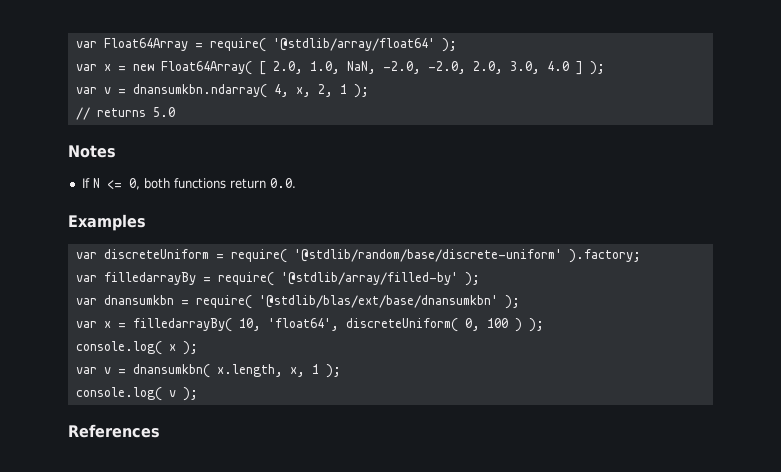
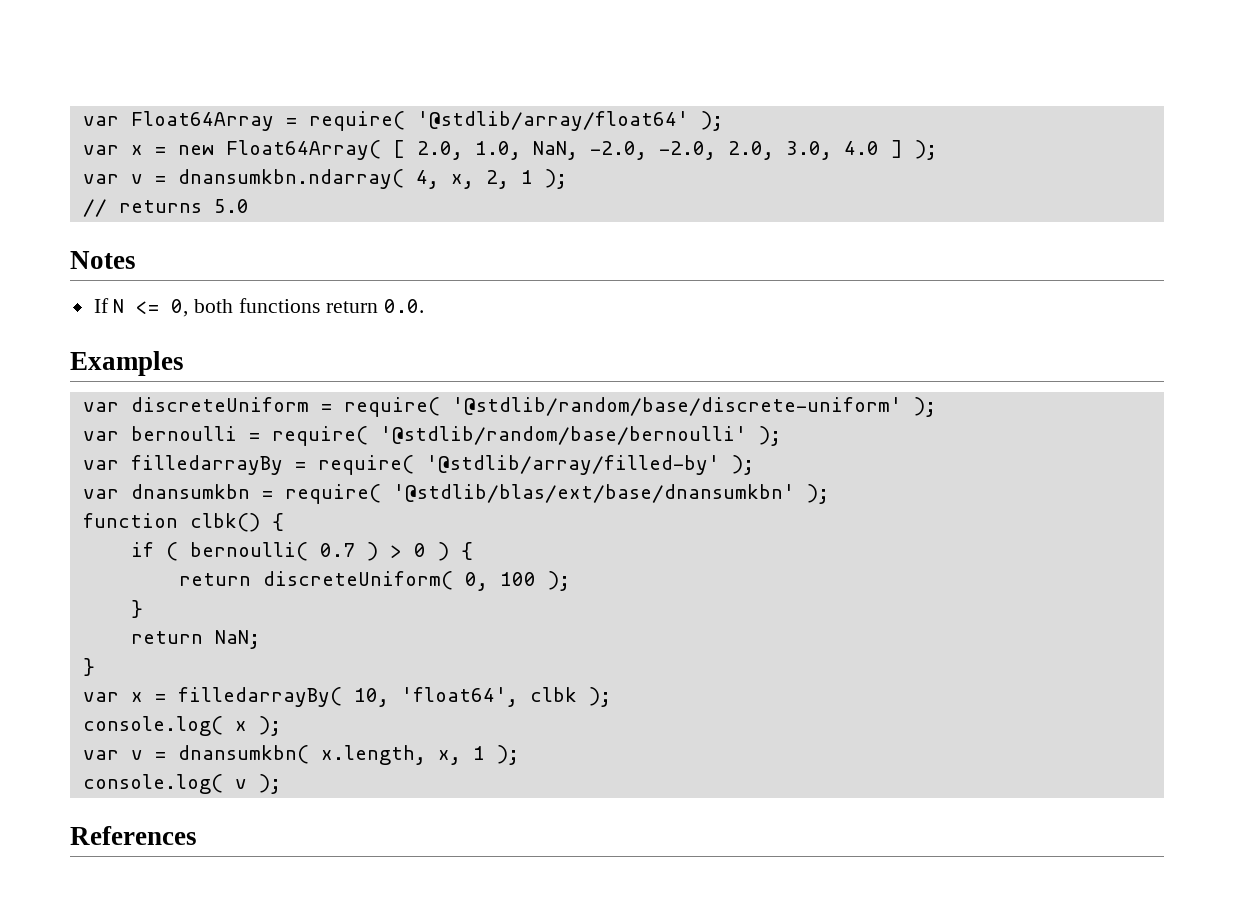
- var discreteUniform = require( '@stdlib/random/base/discrete-uniform' ).factory;
+ var discreteUniform = require( '@stdlib/random/base/discrete-uniform' );
+ var bernoulli = require( '@stdlib/random/base/bernoulli' );
+ function clbk() {
+ if ( bernoulli( 0.7 ) > 0 ) {
+ return discreteUniform( 0, 100 );
+ }
+ return NaN;
+ }
- var x = filledarrayBy( 10, 'float64', discreteUniform( 0, 100 ) );
+ var x = filledarrayBy( 10, 'float64', clbk );

